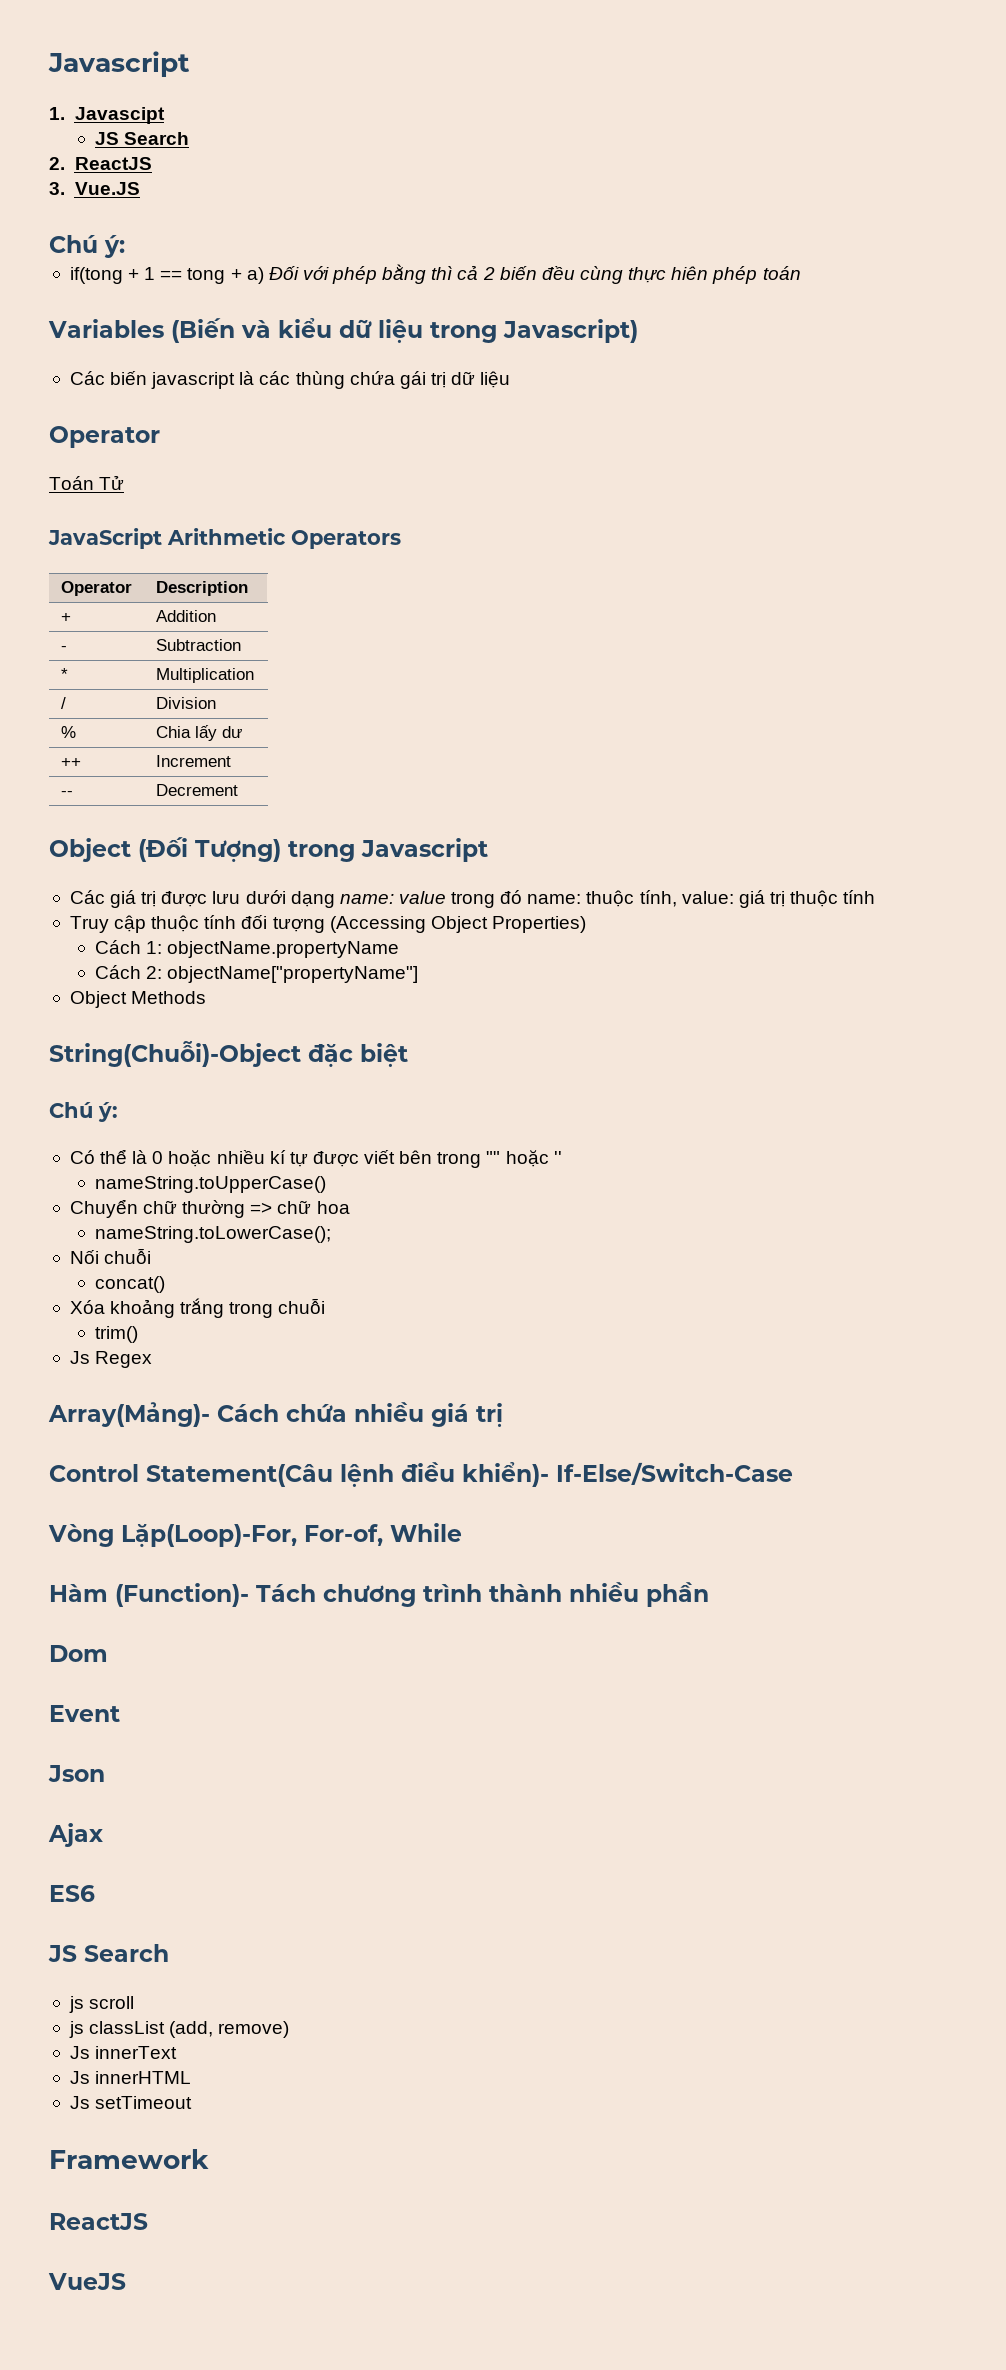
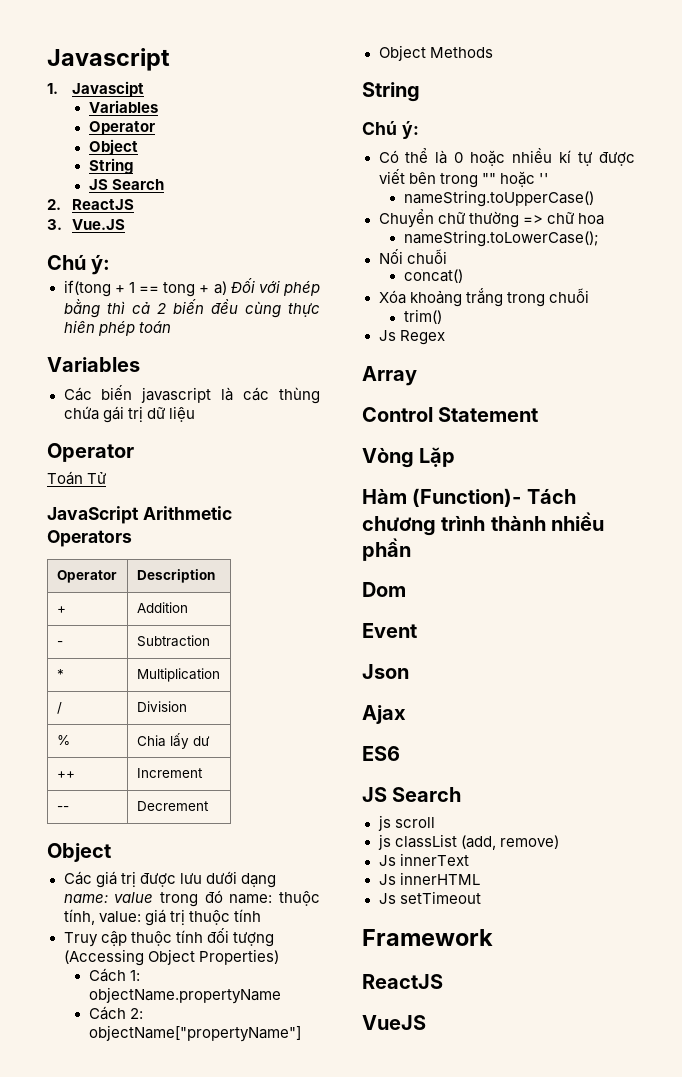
  1. Javascipt
+ Variables
+ Operator
+ Object
+ String
  if(tong + 1 == tong + a) Đối với phép bằng thì cả 2 biến đều cùng thực hiên phép toán
- Variables (Biến và kiểu dữ liệu trong Javascript)
+ Variables
  -- | Decrement
- Object (Đối Tượng) trong Javascript
+ Object
  Object Methods
- String(Chuỗi)-Object đặc biệt
+ String
- Array(Mảng)- Cách chứa nhiều giá trị
- Control Statement(Câu lệnh điều khiển)- If-Else/Switch-Case
- Vòng Lặp(Loop)-For, For-of, While
+ Array
+ Control Statement
+ Vòng Lặp

